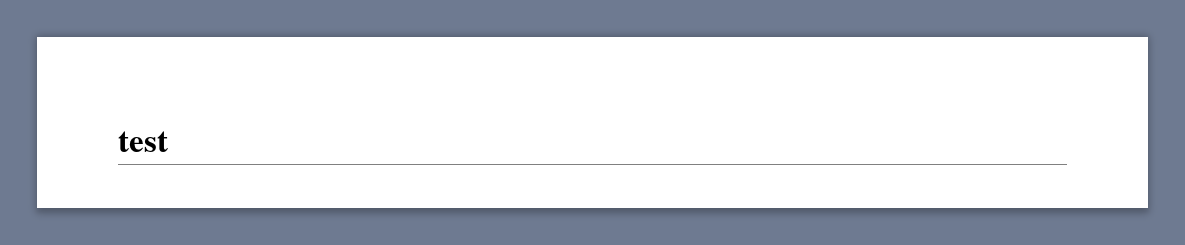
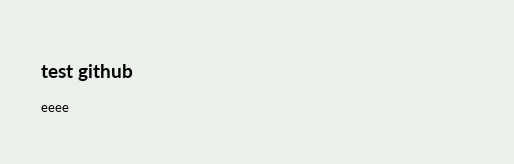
- test
+ test github
+ eeee

